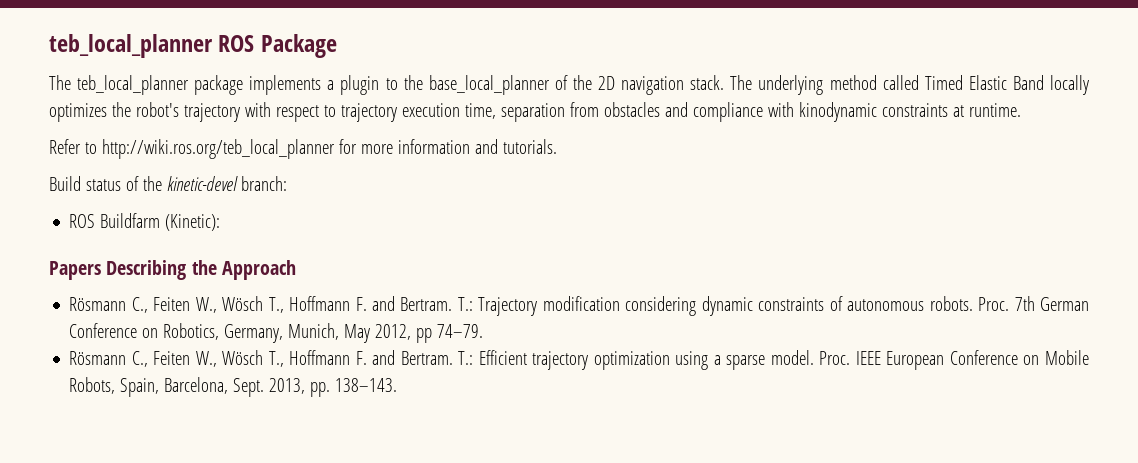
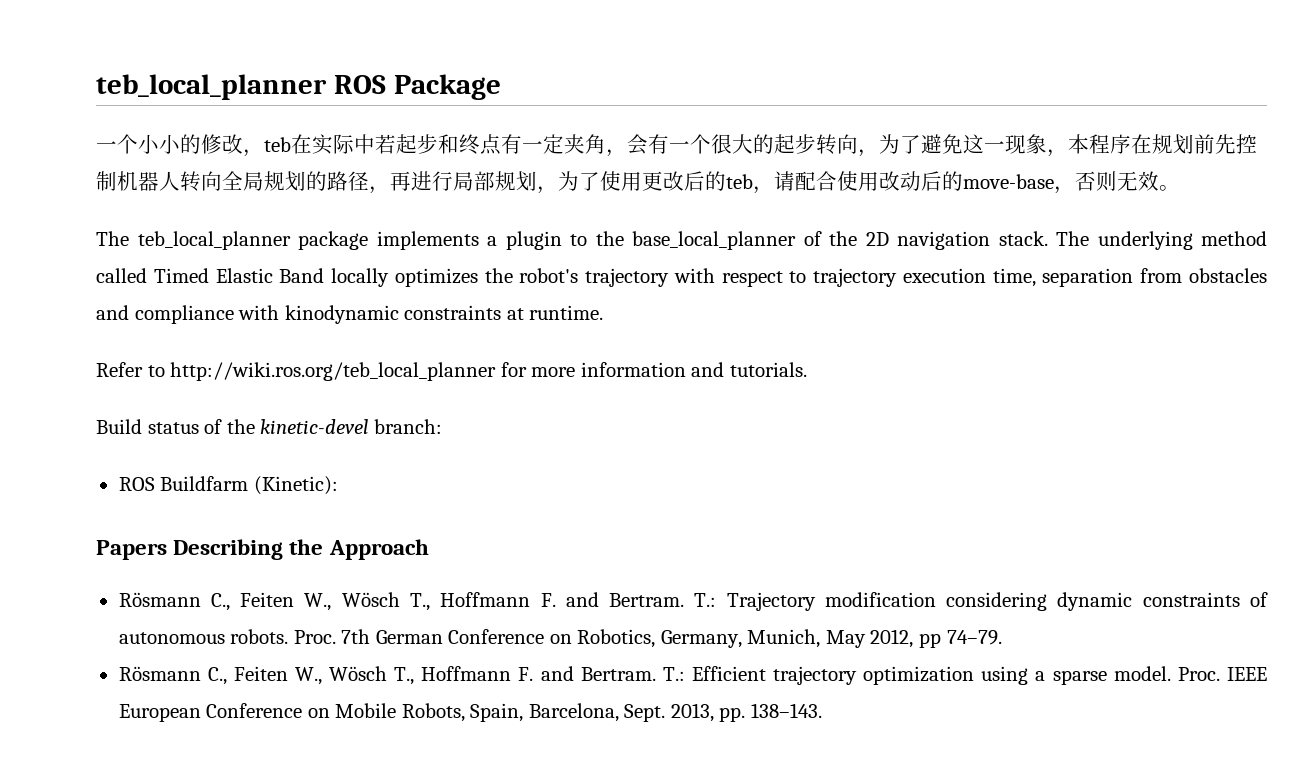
+ 一个小小的修改，teb在实际中若起步和终点有一定夹角，会有一个很大的起步转向，为了避免这一现象，本程序在规划前先控制机器人转向全局规划的路径，再进行局部规划，为了使用更改后的teb，请配合使用改动后的move-base，否则无效。

